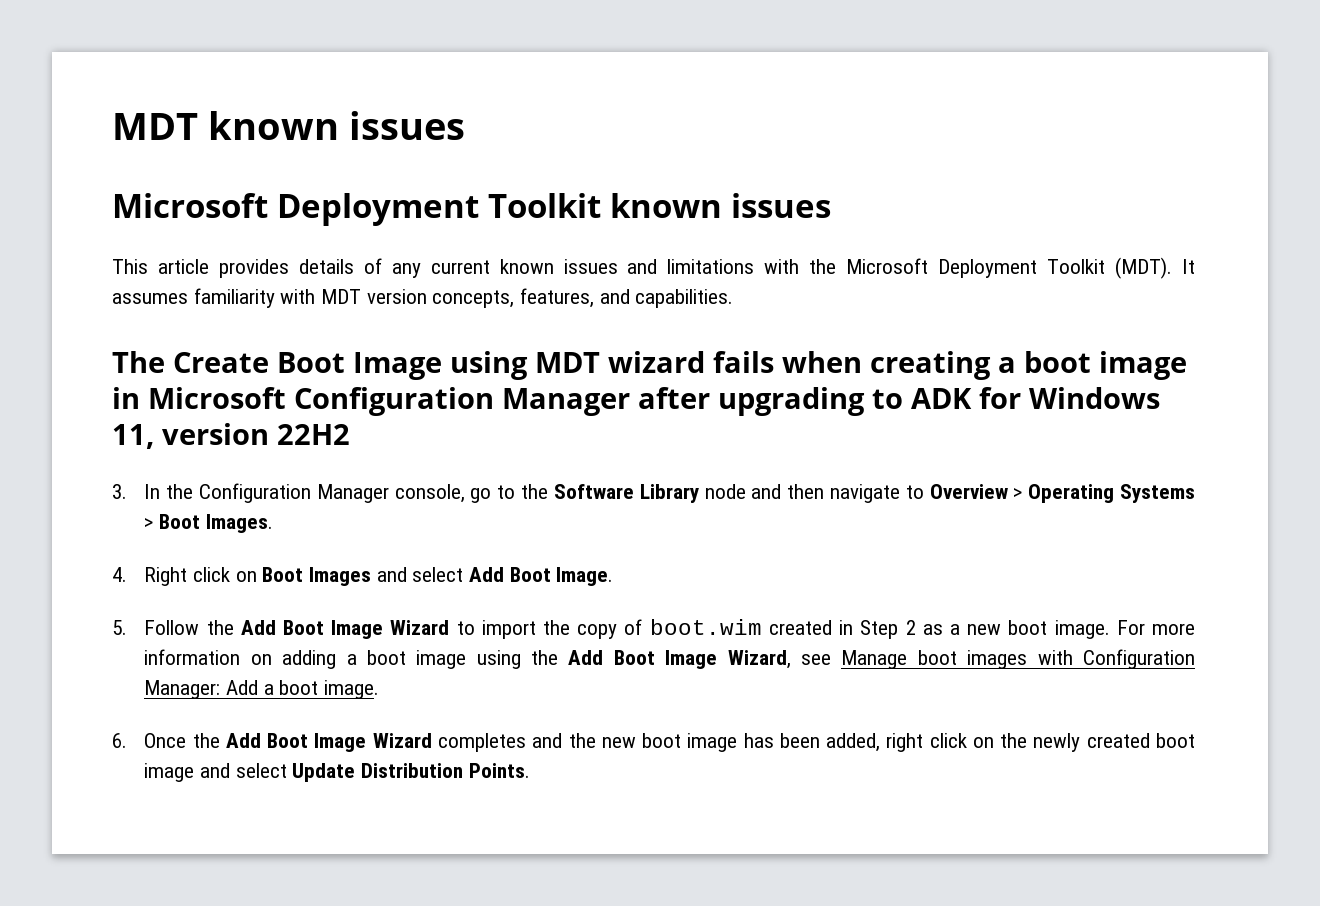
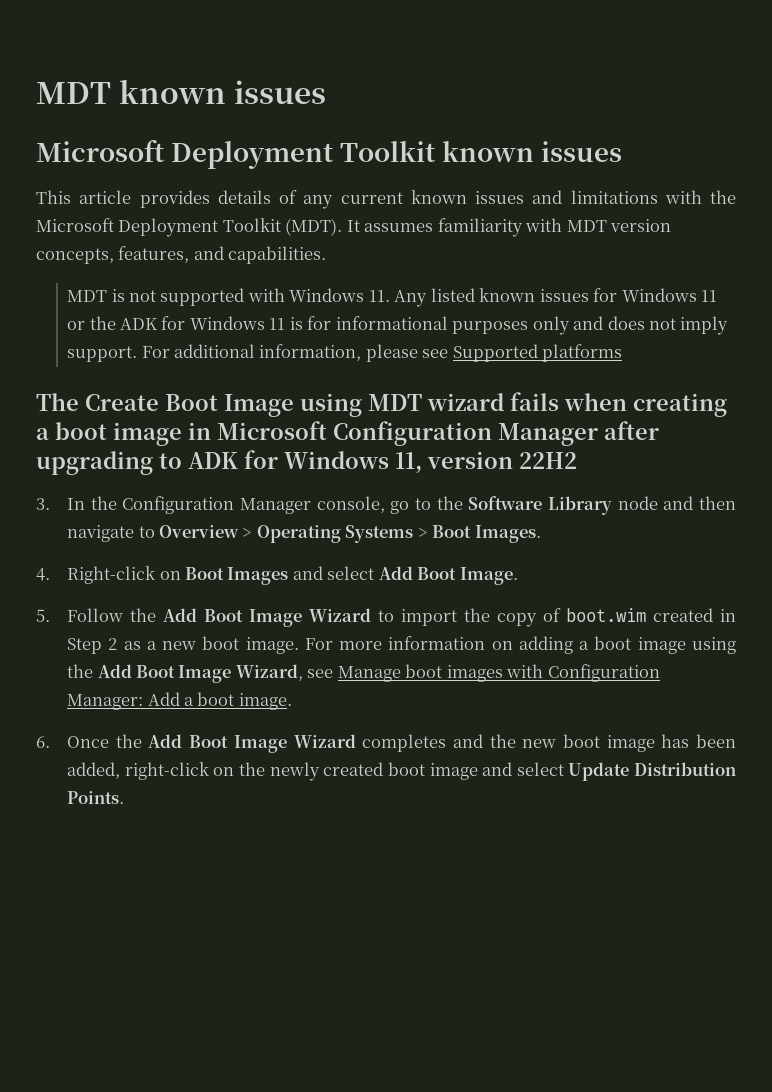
+ MDT is not supported with Windows 11. Any listed known issues for Windows 11 or the ADK for Windows 11 is for informational purposes only and does not imply support. For additional information, please see Supported platforms
- 4. Right click on Boot Images and select Add Boot Image.
+ 4. Right-click on Boot Images and select Add Boot Image.
- 6. Once the Add Boot Image Wizard completes and the new boot image has been added, right click on the newly created boot image and select Update Distribution Points.
+ 6. Once the Add Boot Image Wizard completes and the new boot image has been added, right-click on the newly created boot image and select Update Distribution Points.

